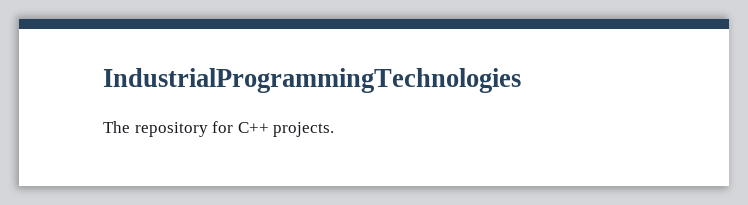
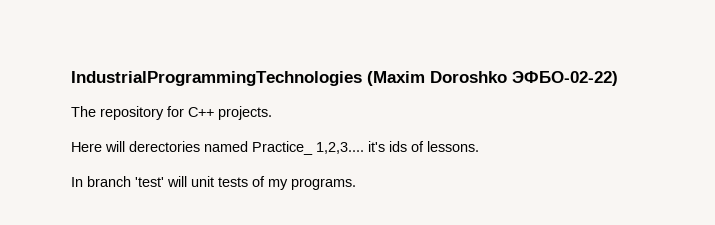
- IndustrialProgrammingTechnologies
+ IndustrialProgrammingTechnologies (Maxim Doroshko ЭФБО-02-22)
+ Here will derectories named Practice_ 1,2,3.... it's ids of lessons.
+ In branch 'test' will unit tests of my programs.

